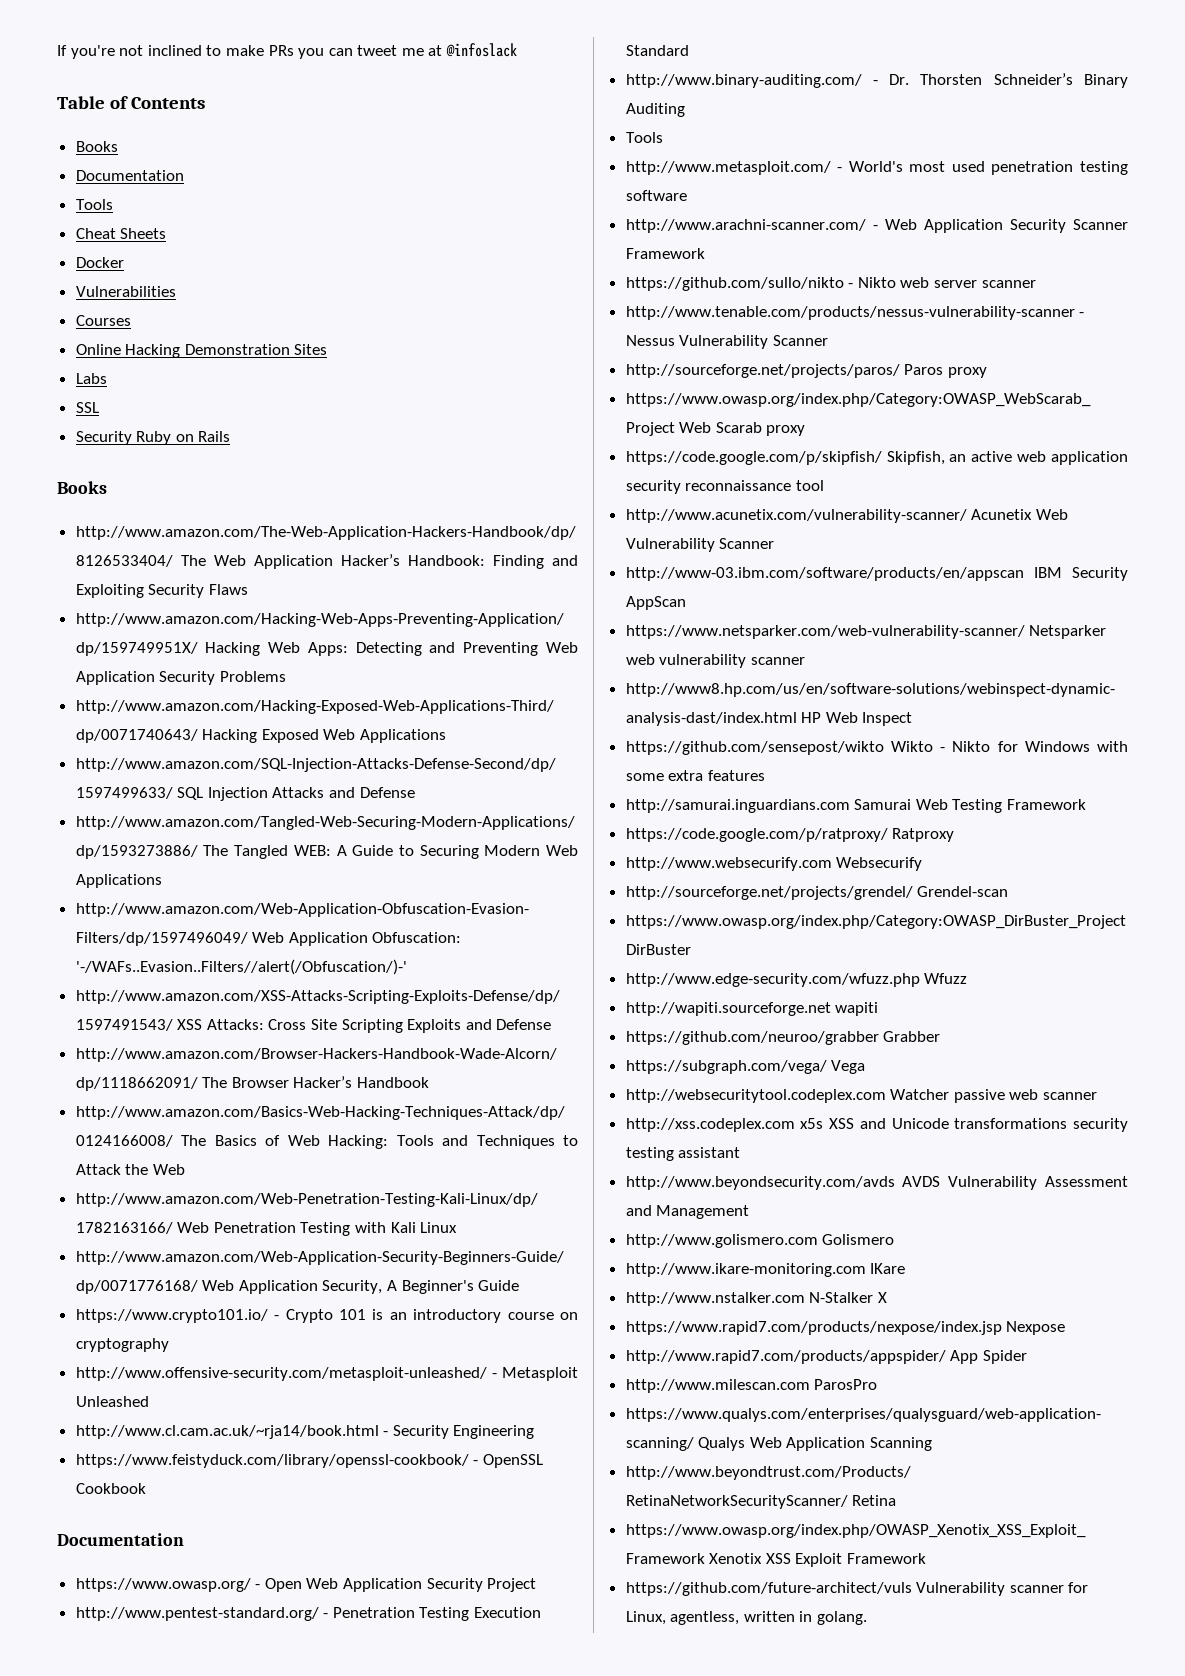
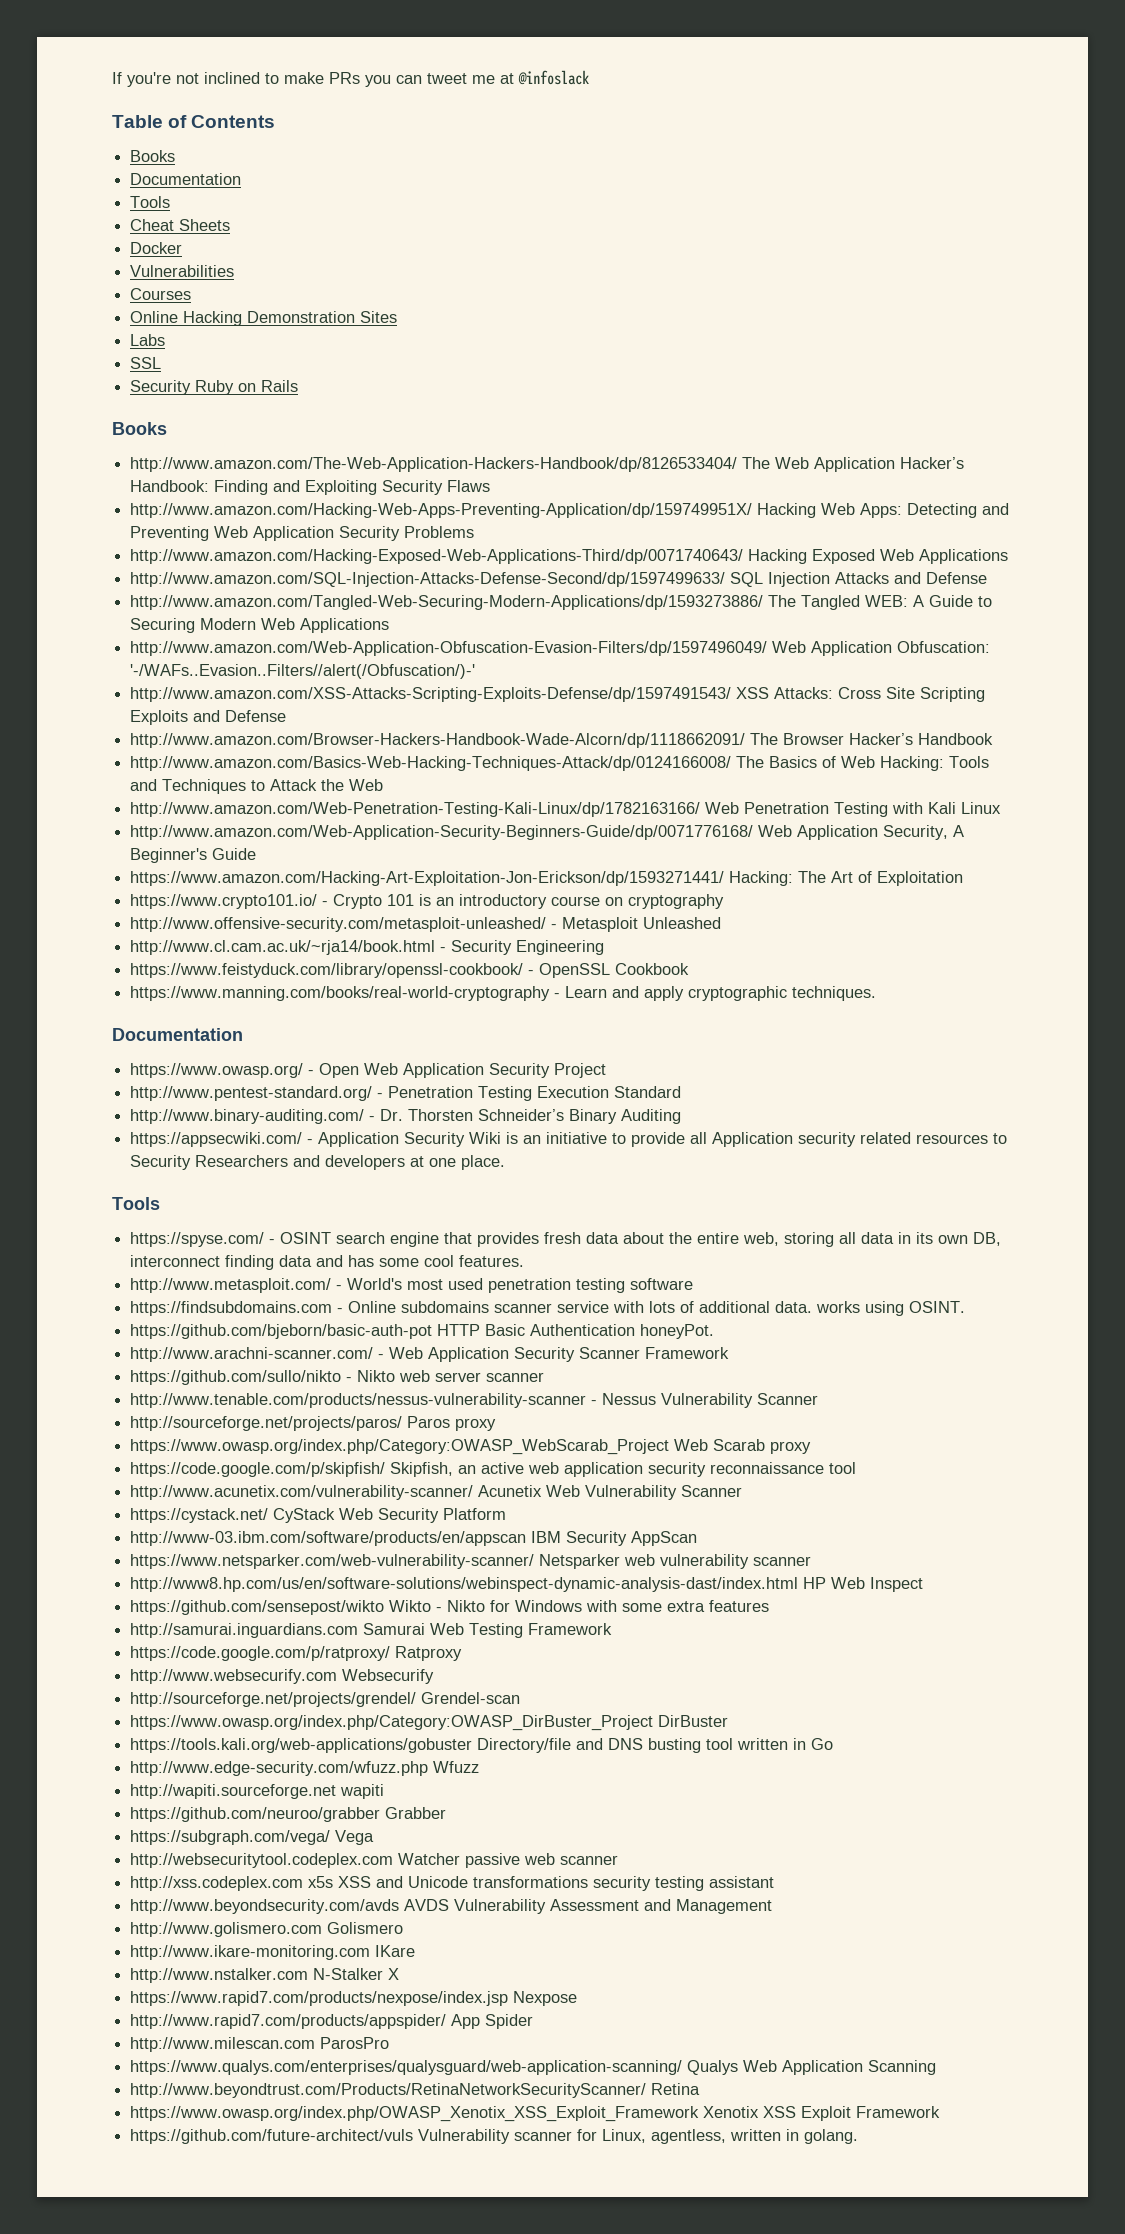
+ https://www.amazon.com/Hacking-Art-Exploitation-Jon-Erickson/dp/1593271441/ Hacking: The Art of Exploitation
+ https://www.manning.com/books/real-world-cryptography - Learn and apply cryptographic techniques.
  http://www.binary-auditing.com/ - Dr. Thorsten Schneider’s Binary Auditing
+ https://appsecwiki.com/ - Application Security Wiki is an initiative to provide all Application security related resources to Security Researchers and developers at one place.
  Tools
+ https://spyse.com/ - OSINT search engine that provides fresh data about the entire web, storing all data in its own DB, interconnect finding data and has some cool features.
+ https://findsubdomains.com - Online subdomains scanner service with lots of additional data. works using OSINT.
+ https://github.com/bjeborn/basic-auth-pot HTTP Basic Authentication honeyPot.
+ https://cystack.net/ CyStack Web Security Platform
+ https://tools.kali.org/web-applications/gobuster Directory/file and DNS busting tool written in Go

